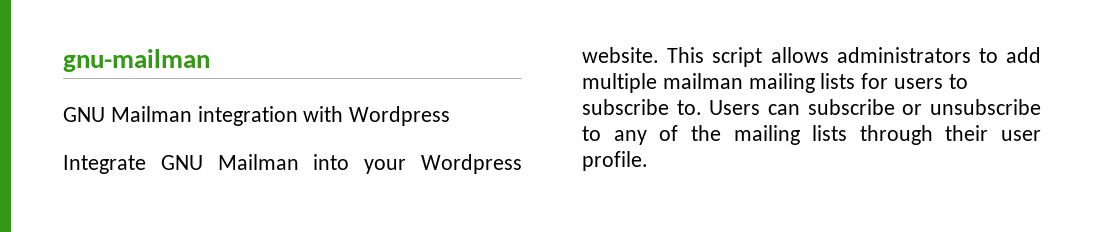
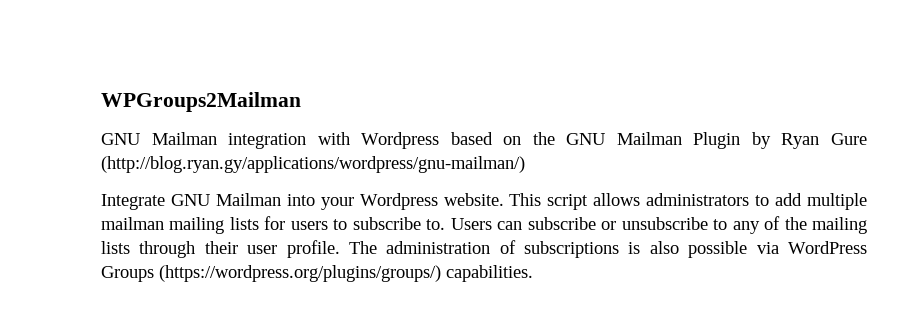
- gnu-mailman
+ WPGroups2Mailman
- GNU Mailman integration with Wordpress
+ GNU Mailman integration with Wordpress based on the GNU Mailman Plugin by Ryan Gure (http://blog.ryan.gy/applications/wordpress/gnu-mailman/)
+ The administration of subscriptions is also possible via WordPress Groups (https://wordpress.org/plugins/groups/) capabilities.

